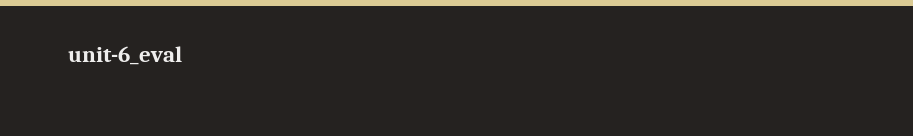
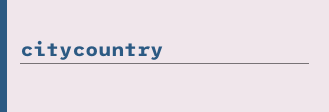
- unit-6_eval
+ citycountry

